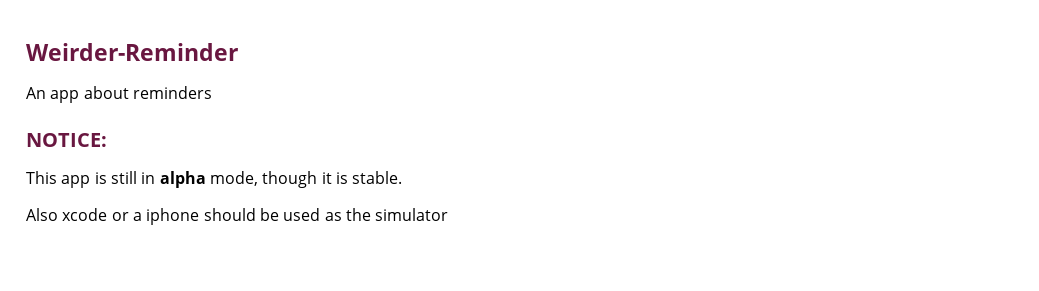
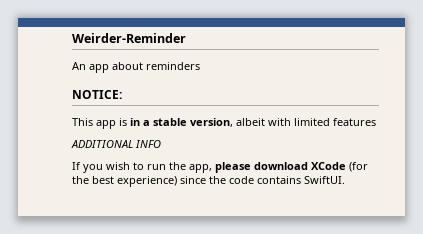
- This app is still in alpha mode, though it is stable.
- Also xcode or a iphone should be used as the simulator
+ This app is in a stable version, albeit with limited features
+ ADDITIONAL INFO
+ If you wish to run the app, please download XCode (for the best experience) since the code contains SwiftUI.

